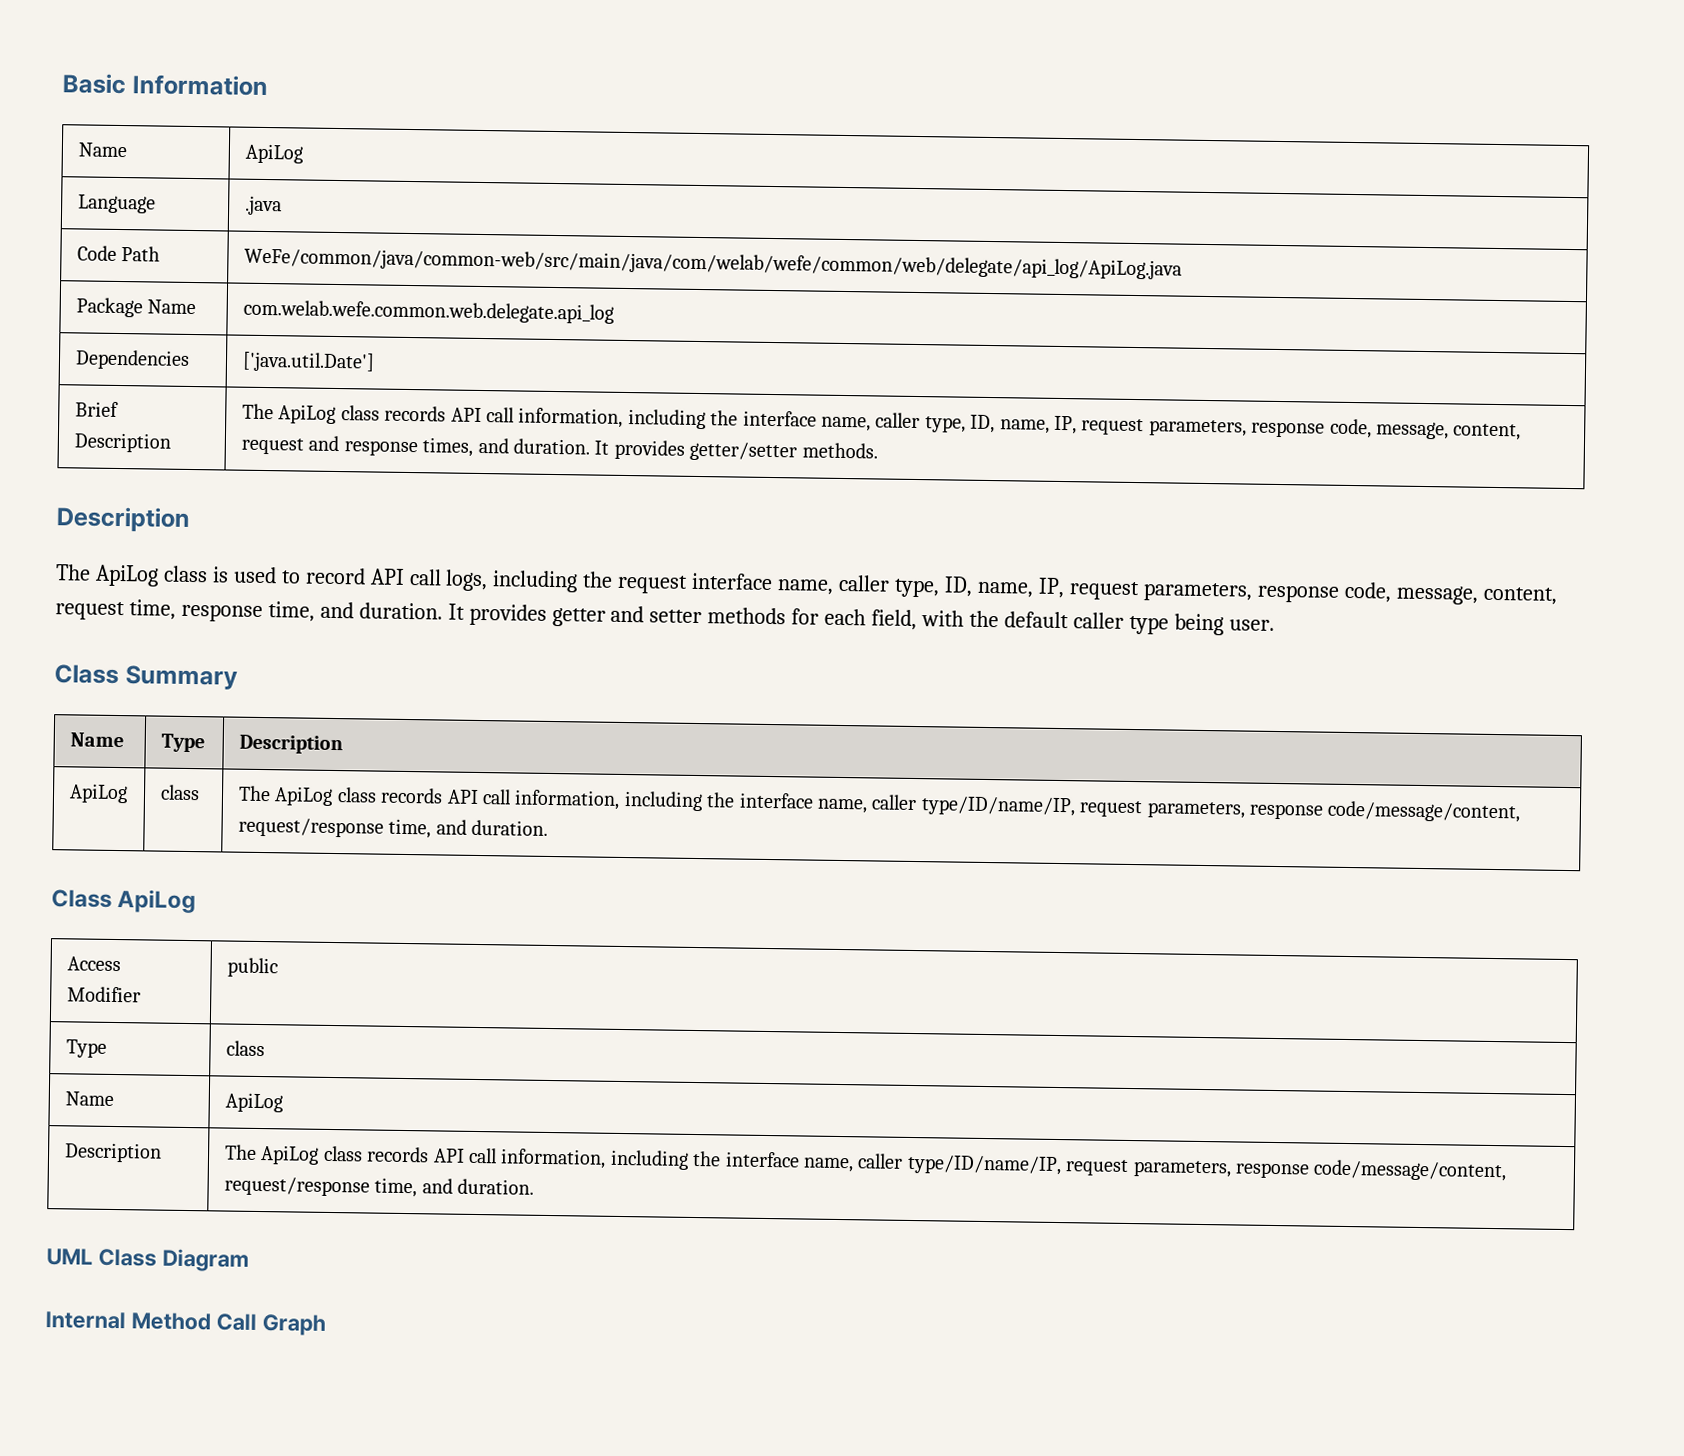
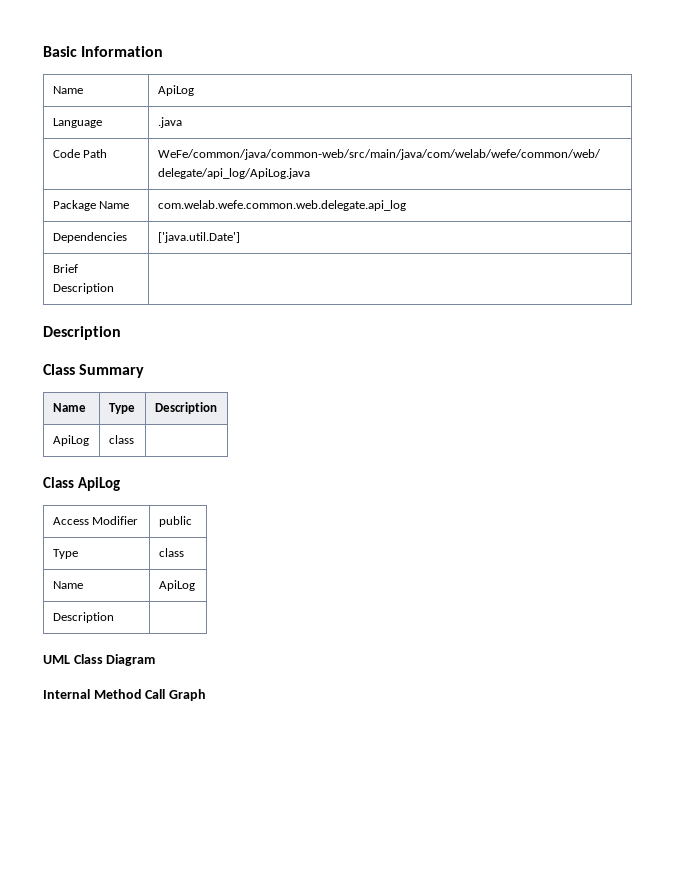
- Brief Description | The ApiLog class records API call information, including the interface name, caller type, ID, name, IP, request parameters, response code, message, content, request and response times, and duration. It provides getter/setter methods.
+ Brief Description |
  Description
- The ApiLog class is used to record API call logs, including the request interface name, caller type, ID, name, IP, request parameters, response code, message, content, request time, response time, and duration. It provides getter and setter methods for each field, with the default caller type being user.
- ApiLog | class | The ApiLog class records API call information, including the interface name, caller type/ID/name/IP, request parameters, response code/message/content, request/response time, and duration.
+ ApiLog | class |
  Type | class
  Name | ApiLog
- Description | The ApiLog class records API call information, including the interface name, caller type/ID/name/IP, request parameters, response code/message/content, request/response time, and duration.
+ Description |

